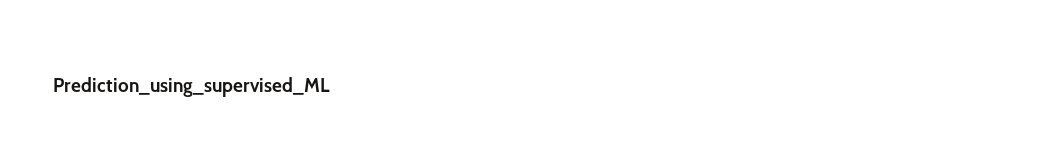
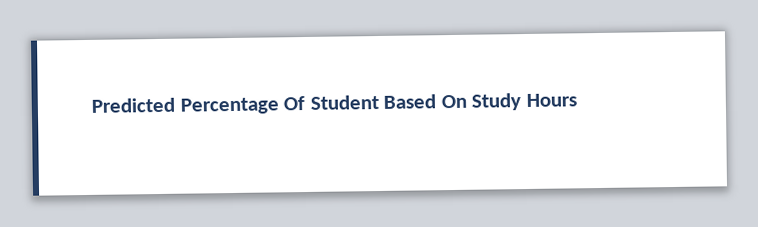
- Prediction_using_supervised_ML
+ Predicted Percentage Of Student Based On Study Hours

